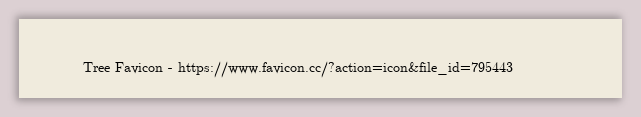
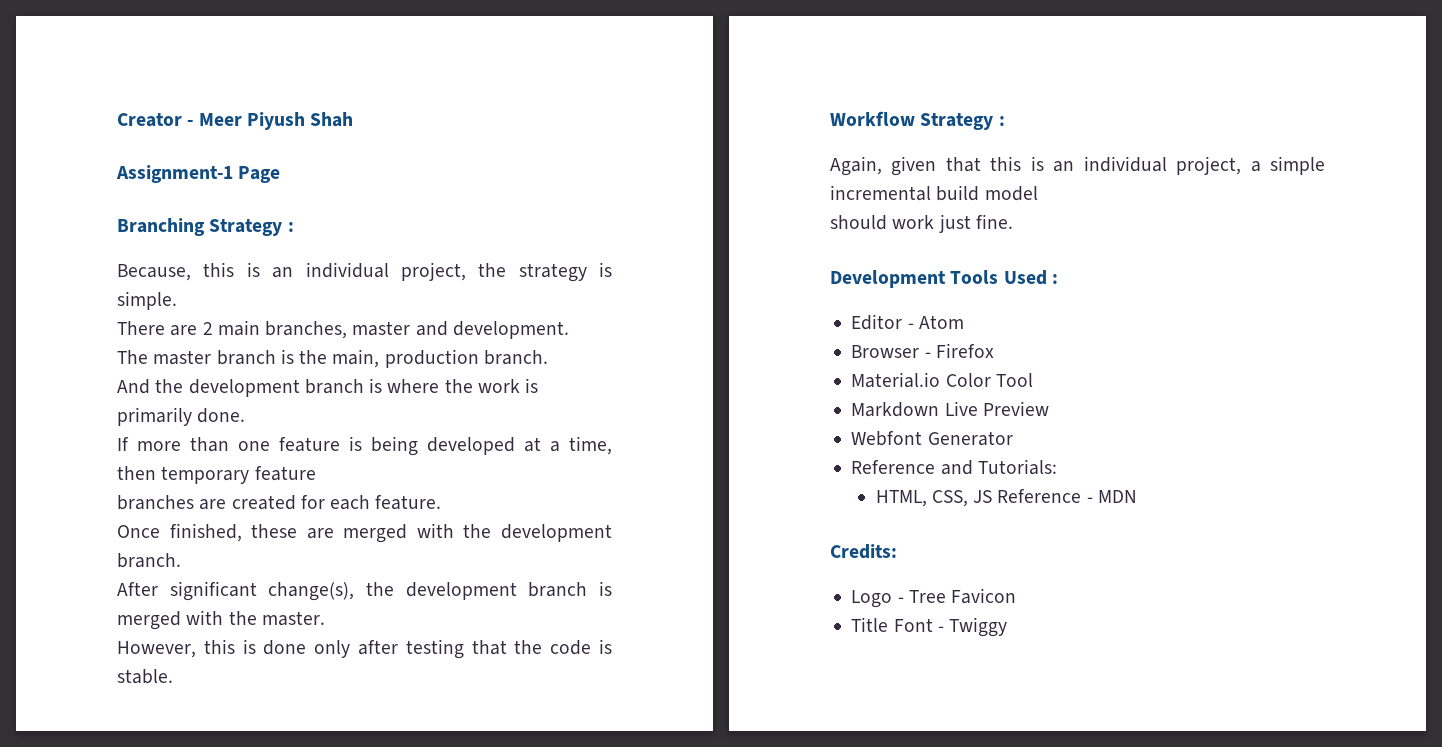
- Tree Favicon - https://www.favicon.cc/?action=icon&file_id=795443
+ Creator - Meer Piyush Shah
+ Assignment-1 Page
+ Branching Strategy :
+ Because, this is an individual project, the strategy is simple.
+ There are 2 main branches, master and development.
+ The master branch is the main, production branch.
+ And the development branch is where the work is primarily done.
+ If more than one feature is being developed at a time, then temporary feature
+ branches are created for each feature.
+ Once finished, these are merged with the development branch.
+ After significant change(s), the development branch is merged with the master.
+ However, this is done only after testing that the code is stable.
+ Workflow Strategy :
+ Again, given that this is an individual project, a simple incremental build model
+ should work just fine.
+ Development Tools Used :
+ Editor - Atom
+ Browser - Firefox
+ Material.io Color Tool
+ Markdown Live Preview
+ Webfont Generator
+ Reference and Tutorials:
+ HTML, CSS, JS Reference - MDN
+ Credits:
+ Logo - Tree Favicon
+ Title Font - Twiggy

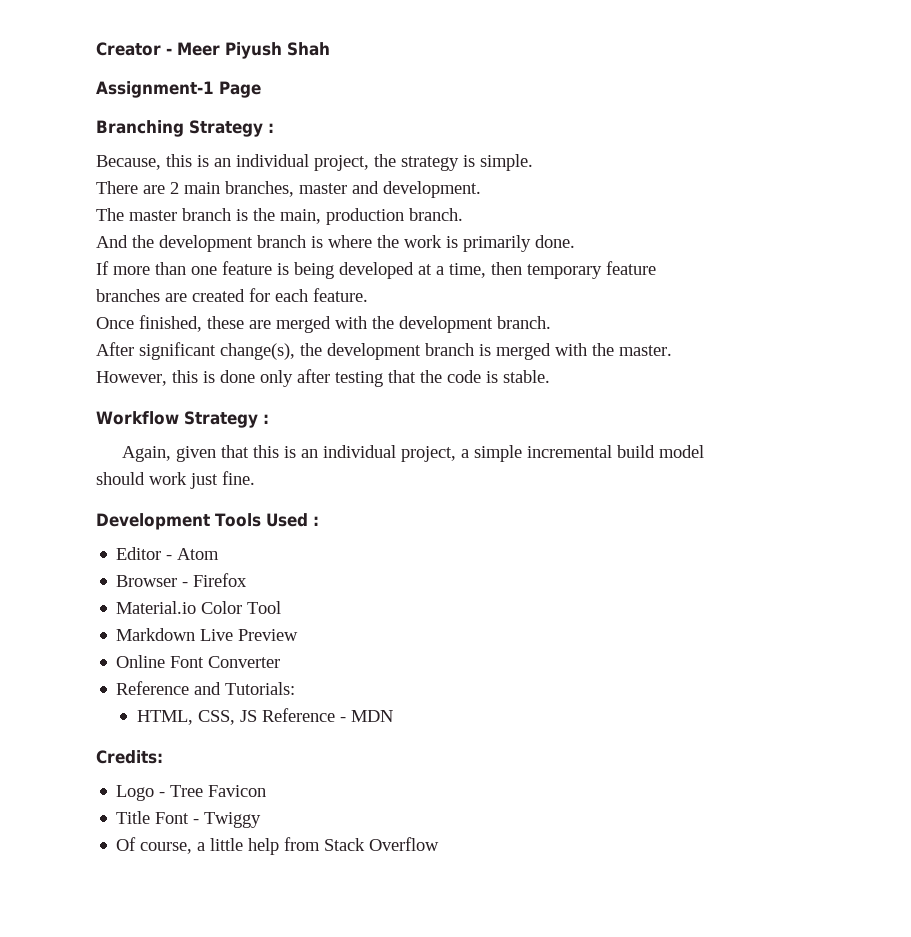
- Webfont Generator
+ Online Font Converter
+ Of course, a little help from Stack Overflow

